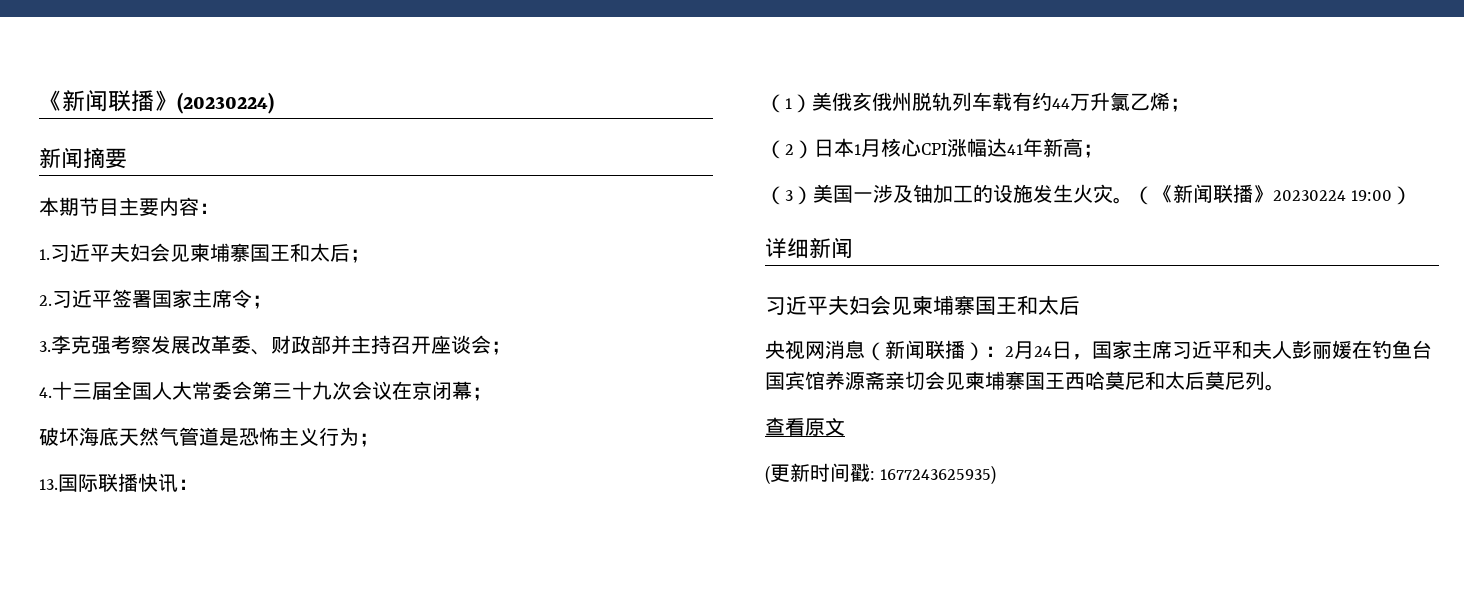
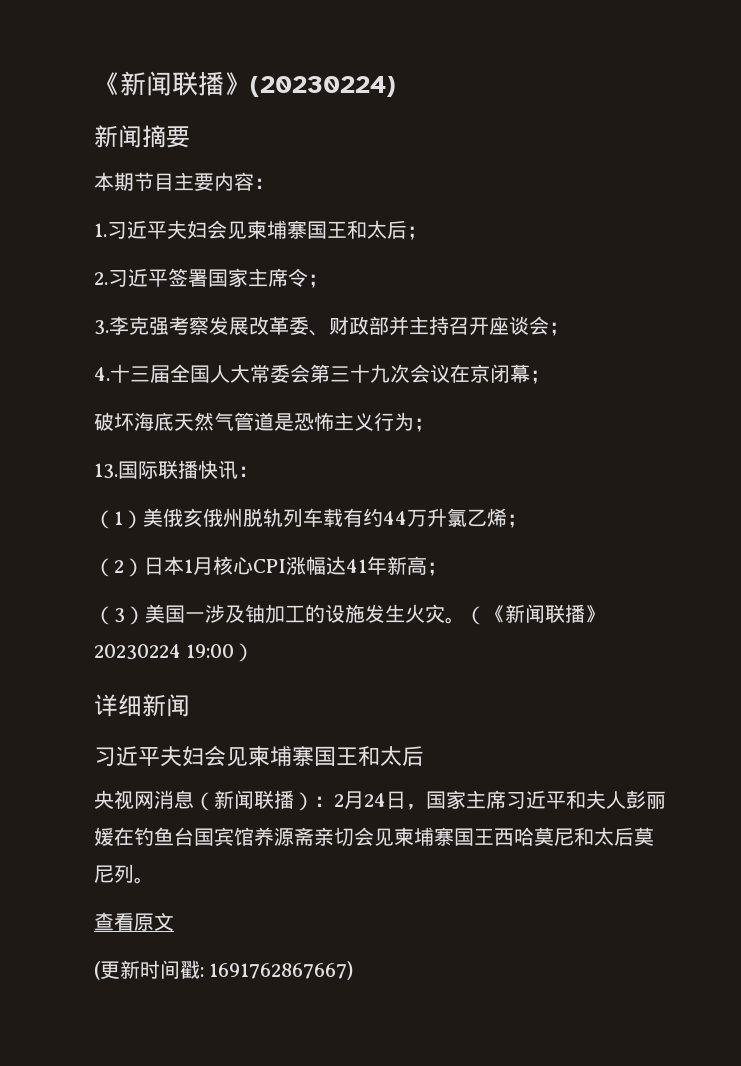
- (更新时间戳: 1677243625935)
+ (更新时间戳: 1691762867667)

